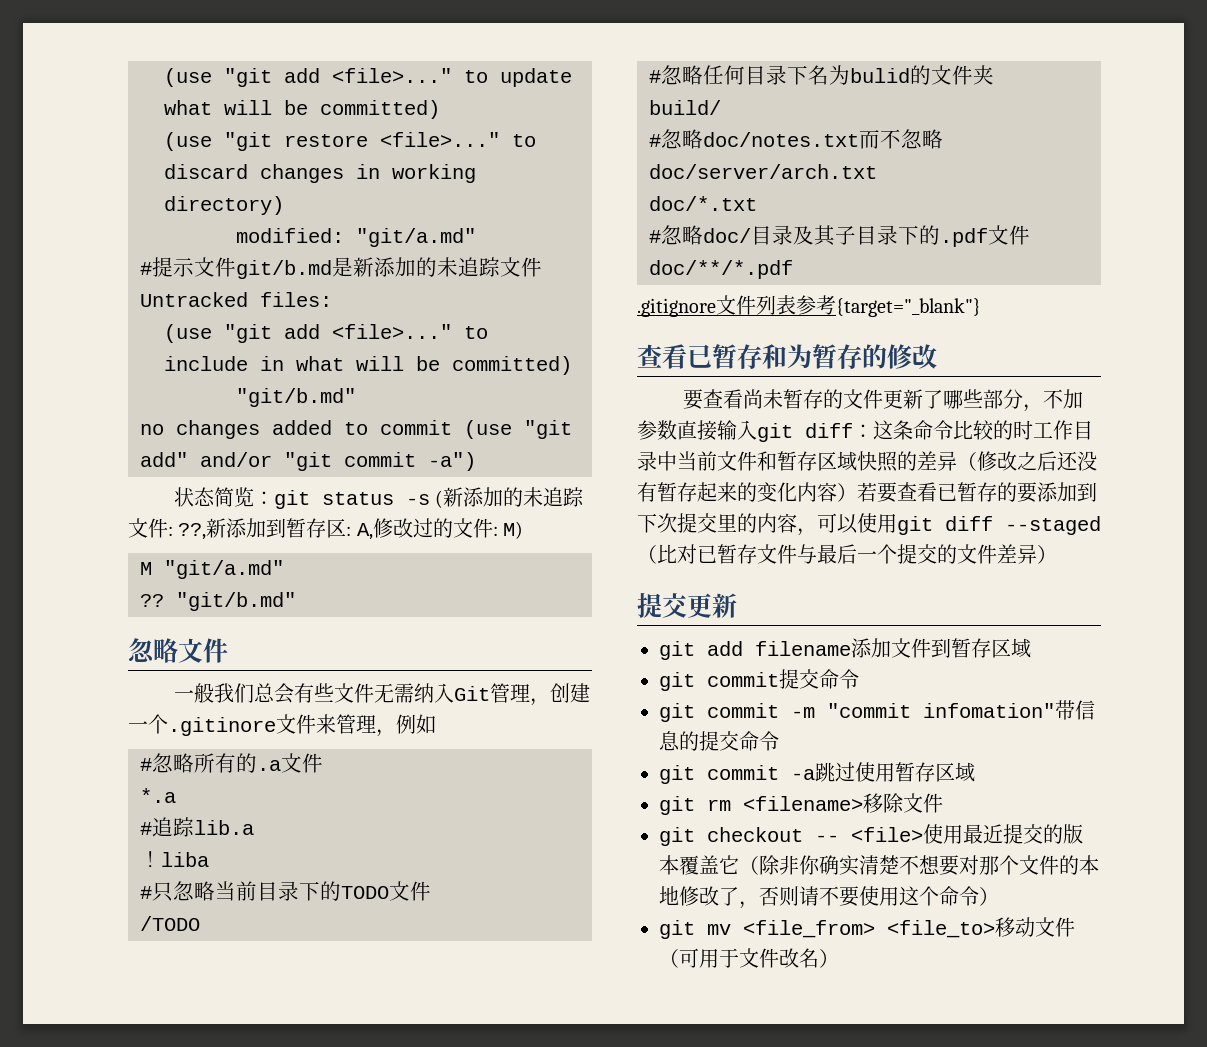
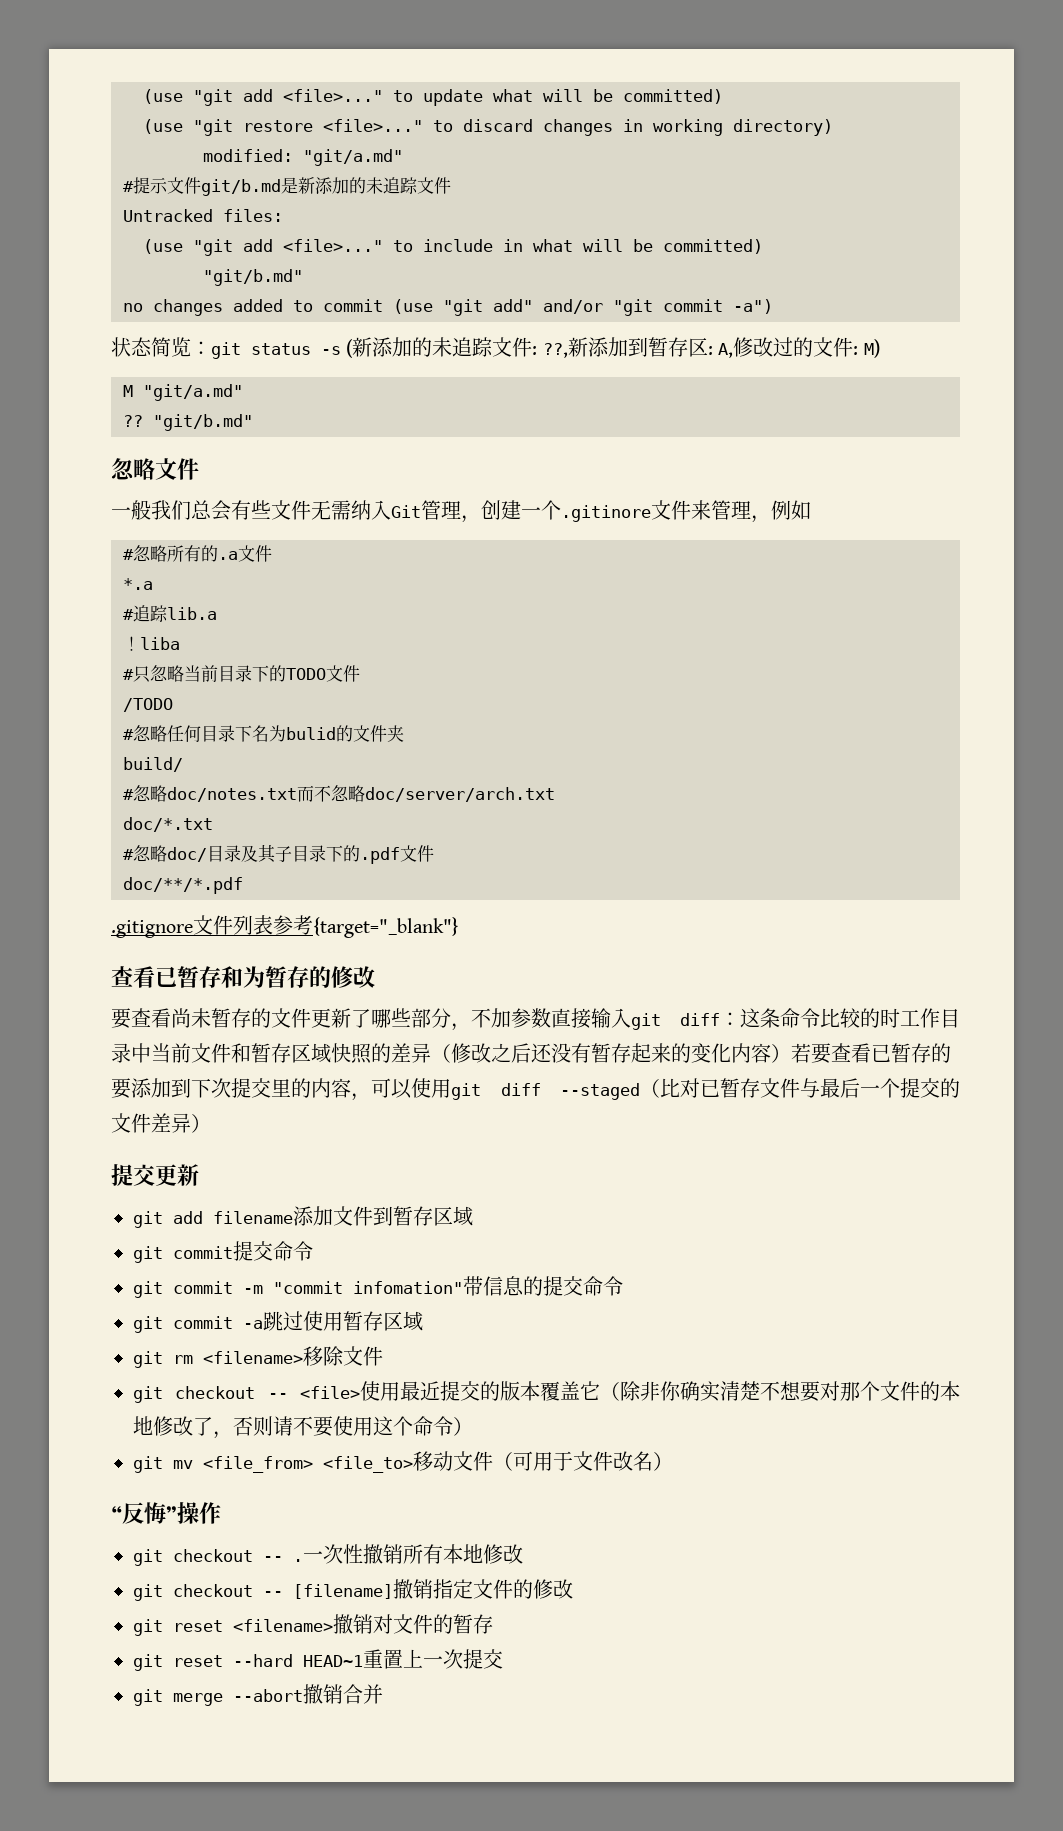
+ “反悔”操作
+ git checkout -- .一次性撤销所有本地修改
+ git checkout -- [filename]撤销指定文件的修改
+ git reset <filename>撤销对文件的暂存
+ git reset --hard HEAD~1重置上一次提交
+ git merge --abort撤销合并

